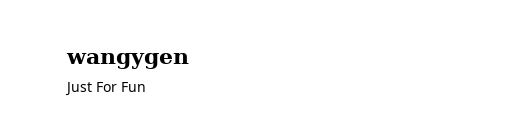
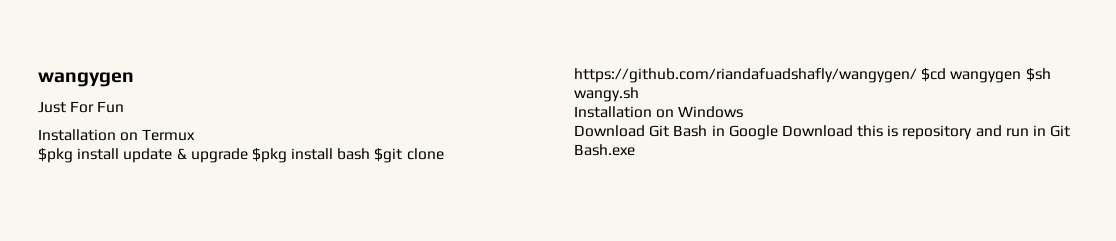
+ Installation on Termux
+ $pkg install update & upgrade $pkg install bash $git clone https://github.com/riandafuadshafly/wangygen/ $cd wangygen $sh wangy.sh
+ Installation on Windows
+ Download Git Bash in Google Download this is repository and run in Git Bash.exe

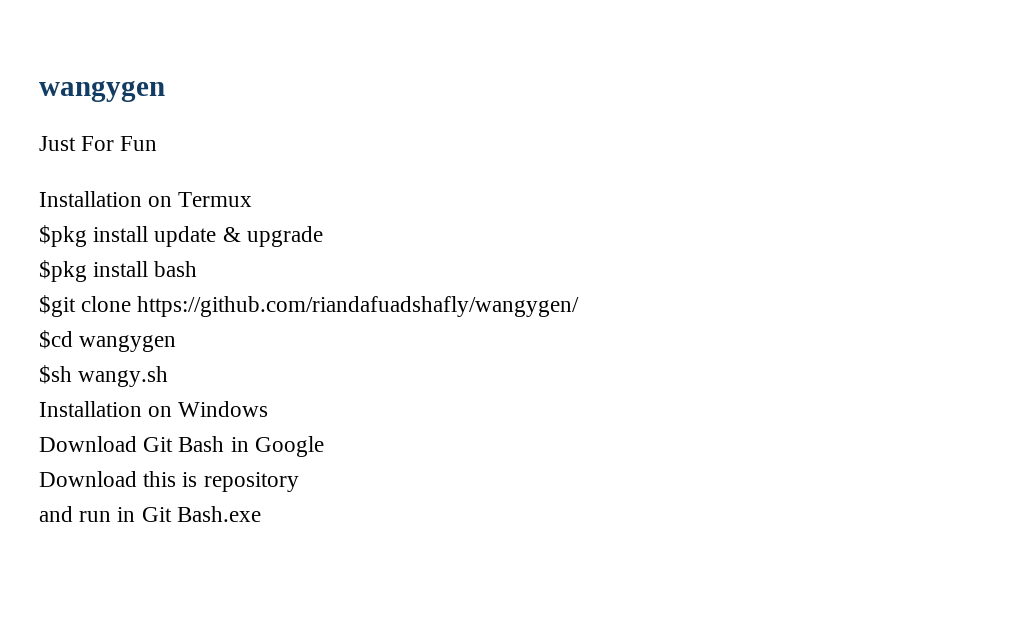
- $pkg install update & upgrade $pkg install bash $git clone https://github.com/riandafuadshafly/wangygen/ $cd wangygen $sh wangy.sh
+ $pkg install update & upgrade
+ $pkg install bash
+ $git clone https://github.com/riandafuadshafly/wangygen/
+ $cd wangygen
+ $sh wangy.sh
- Download Git Bash in Google Download this is repository and run in Git Bash.exe
+ Download Git Bash in Google
+ Download this is repository
+ and run in Git Bash.exe

